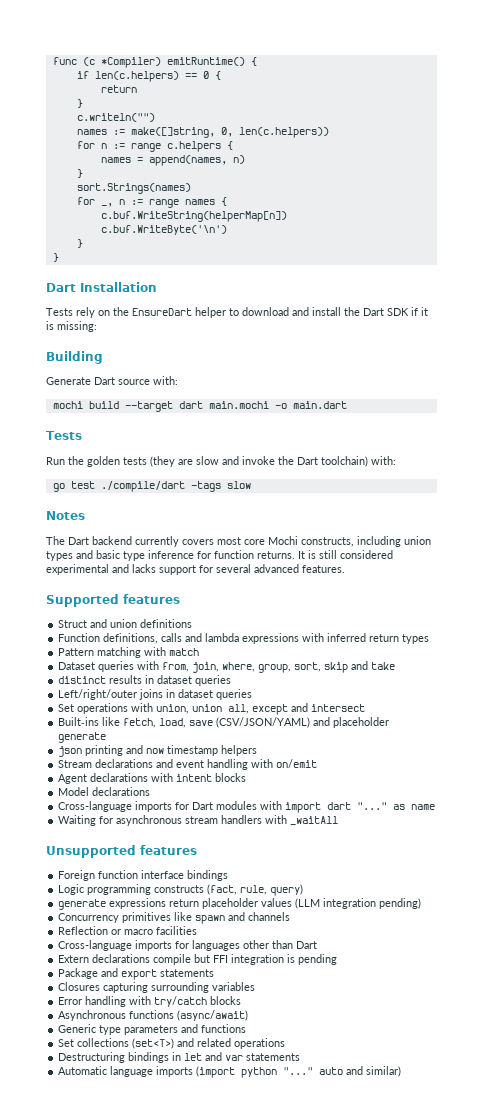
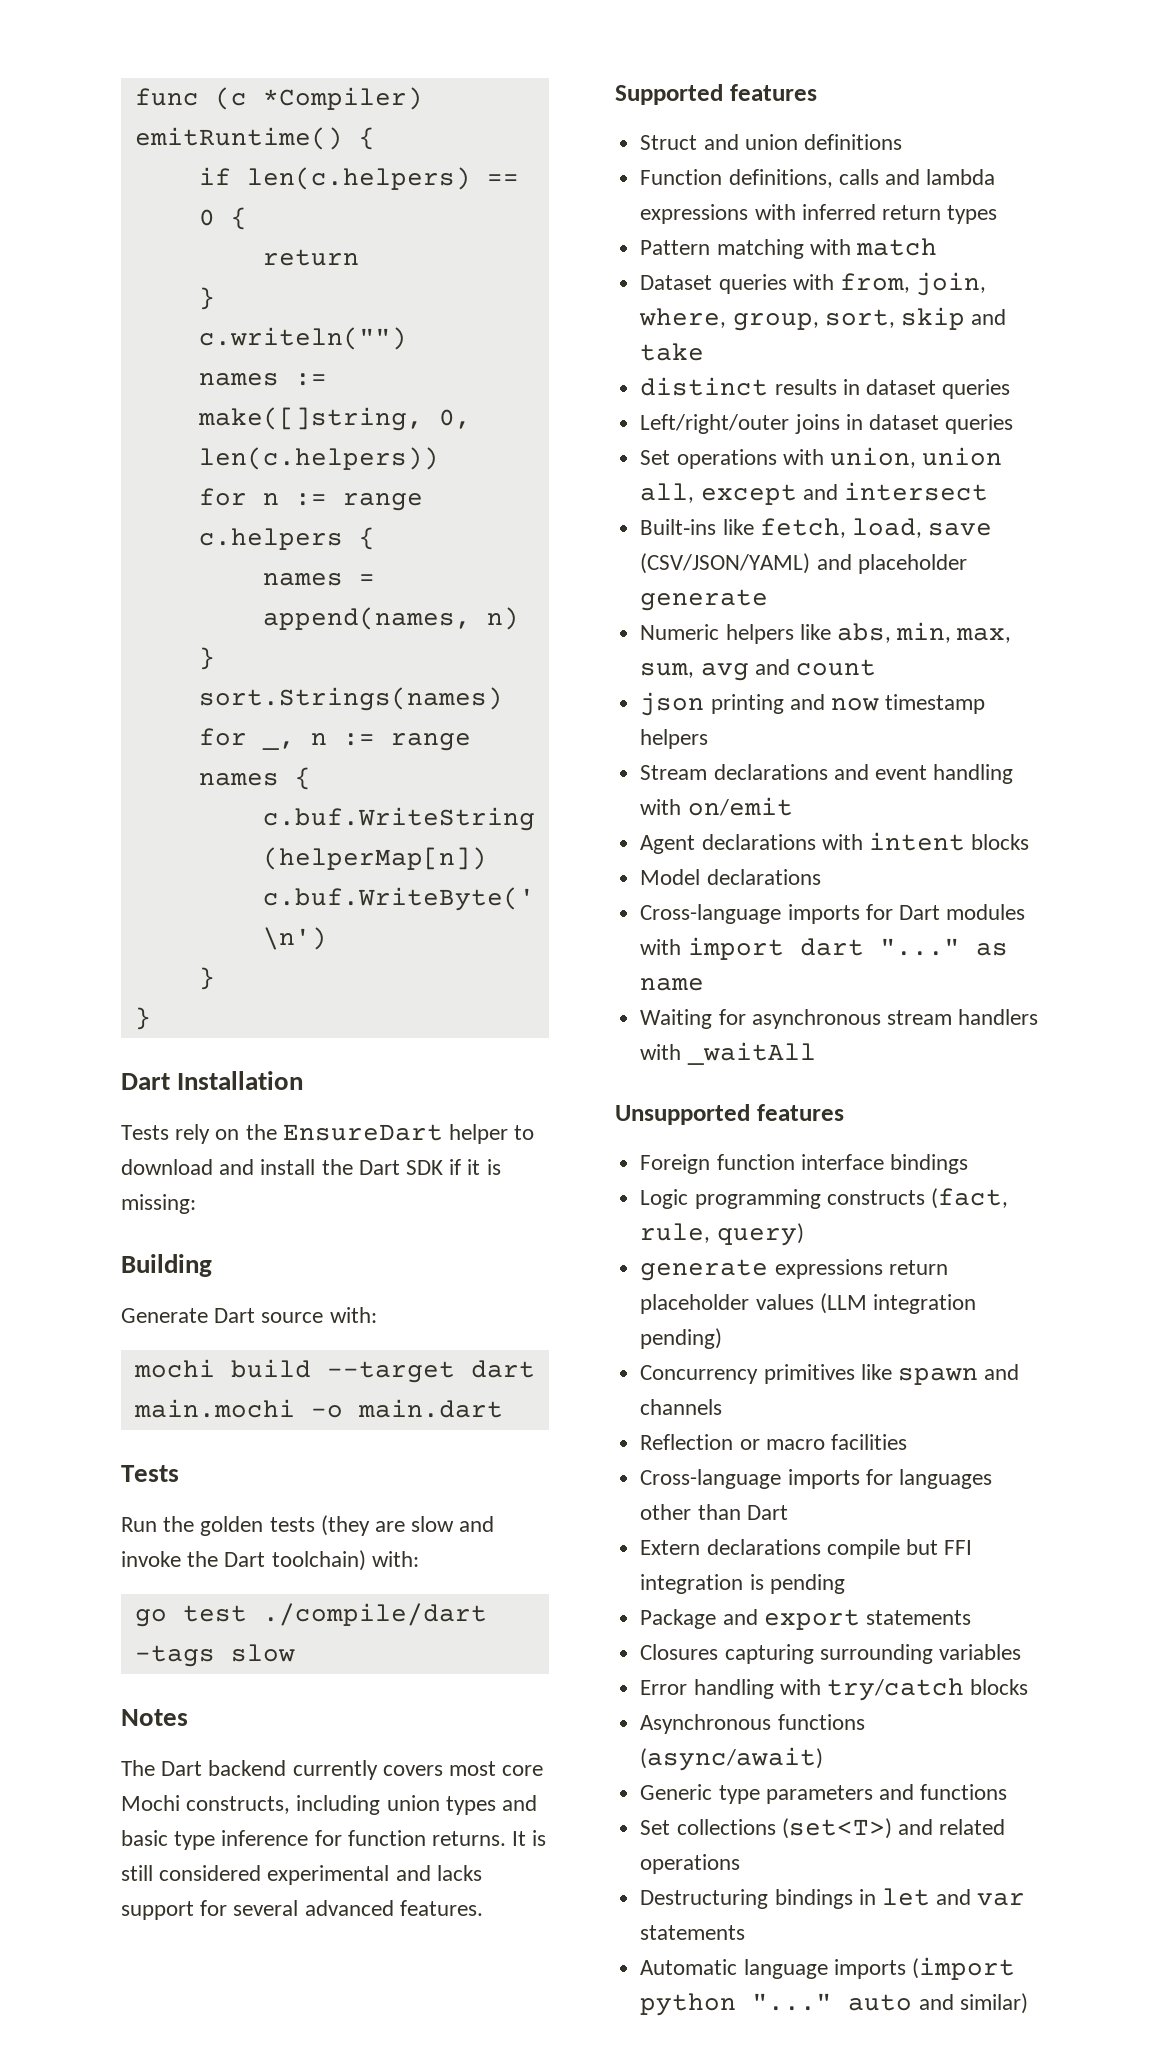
+ Numeric helpers like abs, min, max, sum, avg and count

